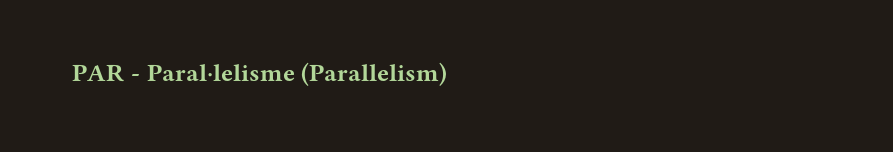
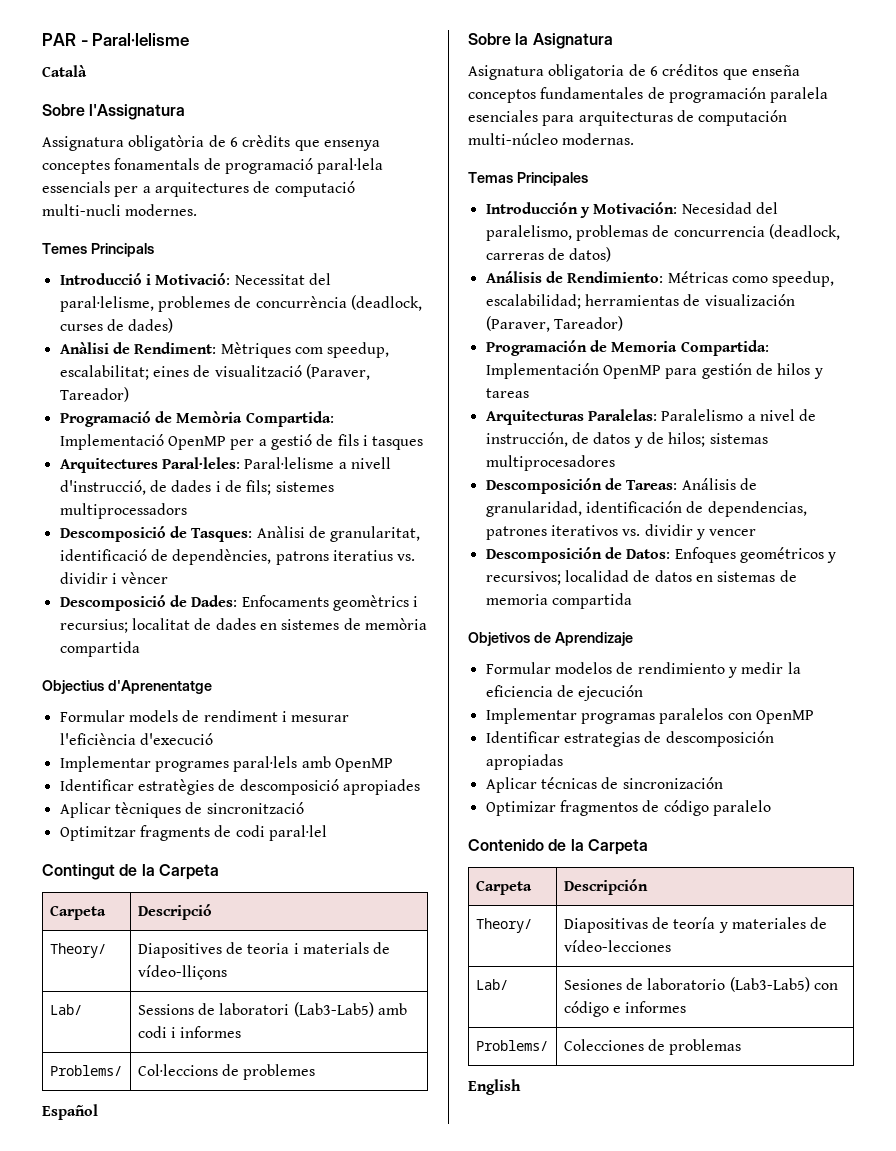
- PAR - Paral·lelisme (Parallelism)
+ PAR - Paral·lelisme
+ Català
+ Sobre l'Assignatura
+ Assignatura obligatòria de 6 crèdits que ensenya conceptes fonamentals de programació paral·lela essencials per a arquitectures de computació multi-nucli modernes.
+ Temes Principals
+ Introducció i Motivació: Necessitat del paral·lelisme, problemes de concurrència (deadlock, curses de dades)
+ Anàlisi de Rendiment: Mètriques com speedup, escalabilitat; eines de visualització (Paraver, Tareador)
+ Programació de Memòria Compartida: Implementació OpenMP per a gestió de fils i tasques
+ Arquitectures Paral·leles: Paral·lelisme a nivell d'instrucció, de dades i de fils; sistemes multiprocessadors
+ Descomposició de Tasques: Anàlisi de granularitat, identificació de dependències, patrons iteratius vs. dividir i vèncer
+ Descomposició de Dades: Enfocaments geomètrics i recursius; localitat de dades en sistemes de memòria compartida
+ Objectius d'Aprenentatge
+ Formular models de rendiment i mesurar l'eficiència d'execució
+ Implementar programes paral·lels amb OpenMP
+ Identificar estratègies de descomposició apropiades
+ Aplicar tècniques de sincronització
+ Optimitzar fragments de codi paral·lel
+ Contingut de la Carpeta
+ Carpeta | Descripció
+ Theory/ | Diapositives de teoria i materials de vídeo-lliçons
+ Lab/ | Sessions de laboratori (Lab3-Lab5) amb codi i informes
+ Problems/ | Col·leccions de problemes
+ Español
+ Sobre la Asignatura
+ Asignatura obligatoria de 6 créditos que enseña conceptos fundamentales de programación paralela esenciales para arquitecturas de computación multi-núcleo modernas.
+ Temas Principales
+ Introducción y Motivación: Necesidad del paralelismo, problemas de concurrencia (deadlock, carreras de datos)
+ Análisis de Rendimiento: Métricas como speedup, escalabilidad; herramientas de visualización (Paraver, Tareador)
+ Programación de Memoria Compartida: Implementación OpenMP para gestión de hilos y tareas
+ Arquitecturas Paralelas: Paralelismo a nivel de instrucción, de datos y de hilos; sistemas multiprocesadores
+ Descomposición de Tareas: Análisis de granularidad, identificación de dependencias, patrones iterativos vs. dividir y vencer
+ Descomposición de Datos: Enfoques geométricos y recursivos; localidad de datos en sistemas de memoria compartida
+ Objetivos de Aprendizaje
+ Formular modelos de rendimiento y medir la eficiencia de ejecución
+ Implementar programas paralelos con OpenMP
+ Identificar estrategias de descomposición apropiadas
+ Aplicar técnicas de sincronización
+ Optimizar fragmentos de código paralelo
+ Contenido de la Carpeta
+ Carpeta | Descripción
+ Theory/ | Diapositivas de teoría y materiales de vídeo-lecciones
+ Lab/ | Sesiones de laboratorio (Lab3-Lab5) con código e informes
+ Problems/ | Colecciones de problemas
+ English

